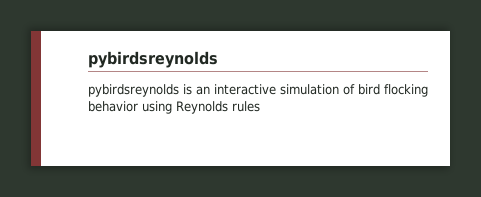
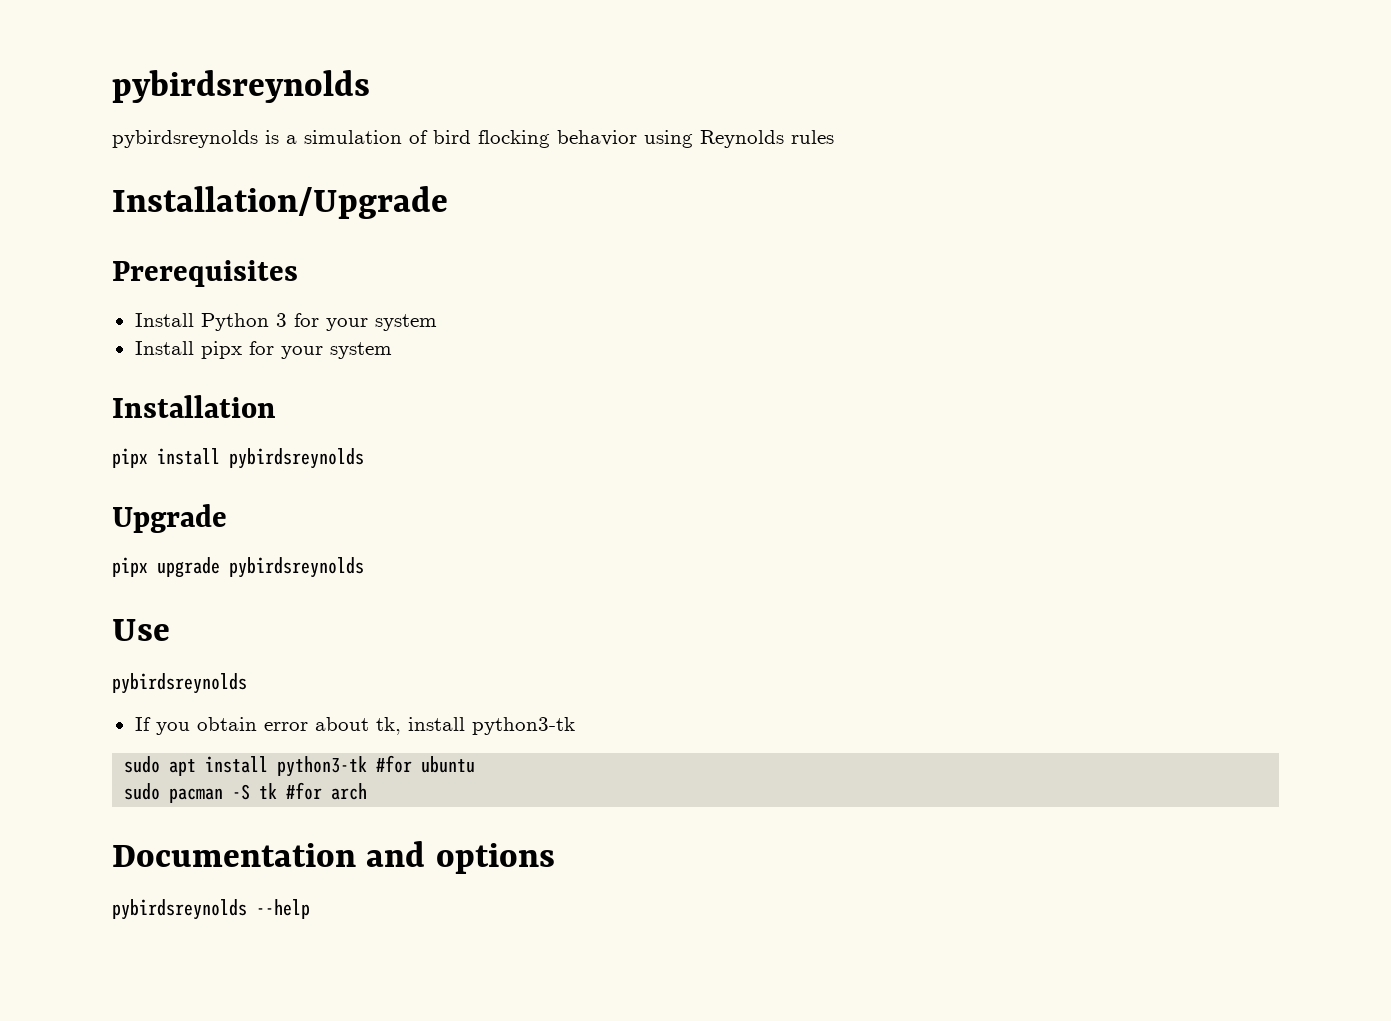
- pybirdsreynolds is an interactive simulation of bird flocking behavior using Reynolds rules
+ pybirdsreynolds is a simulation of bird flocking behavior using Reynolds rules
+ Installation/Upgrade
+ Prerequisites
+ Install Python 3 for your system
+ Install pipx for your system
+ Installation
+ pipx install pybirdsreynolds
+ Upgrade
+ pipx upgrade pybirdsreynolds
+ Use
+ pybirdsreynolds
+ If you obtain error about tk, install python3-tk
+ sudo apt install python3-tk #for ubuntu
+ sudo pacman -S tk #for arch
+ Documentation and options
+ pybirdsreynolds --help

